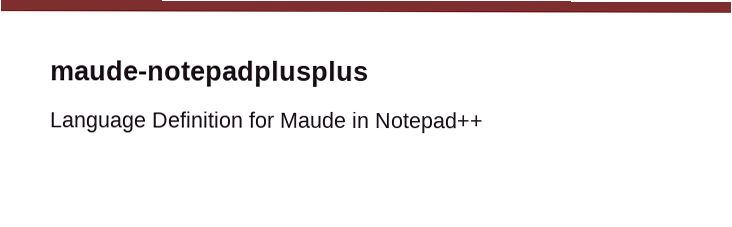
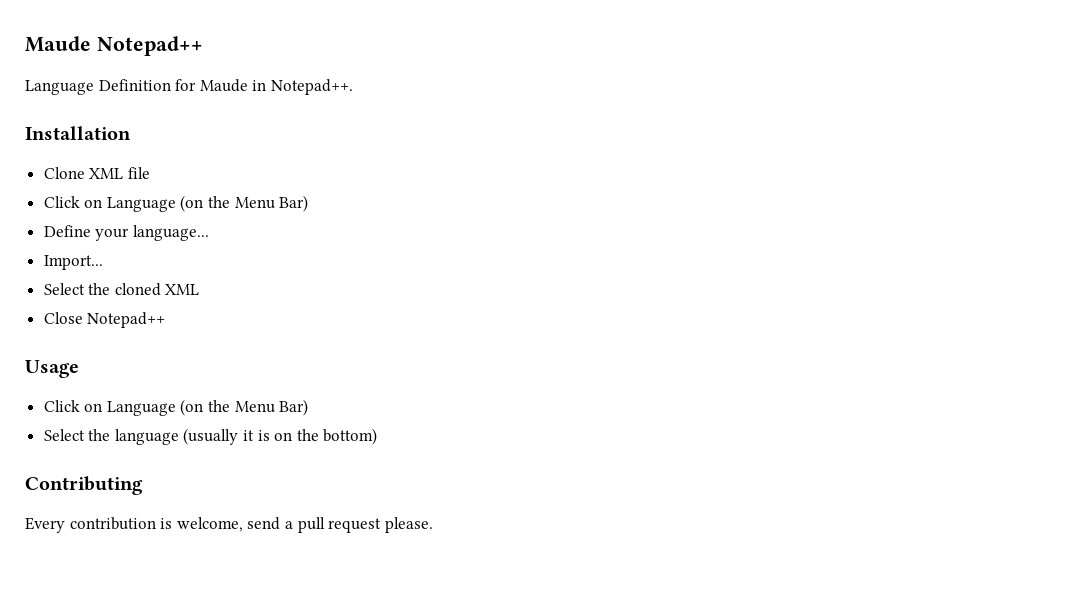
- maude-notepadplusplus
+ Maude Notepad++
- Language Definition for Maude in Notepad++
+ Language Definition for Maude in Notepad++.
+ Installation
+ Clone XML file
+ Click on Language (on the Menu Bar)
+ Define your language...
+ Import...
+ Select the cloned XML
+ Close Notepad++
+ Usage
+ Click on Language (on the Menu Bar)
+ Select the language (usually it is on the bottom)
+ Contributing
+ Every contribution is welcome, send a pull request please.

